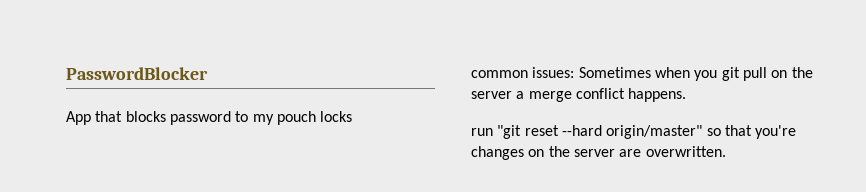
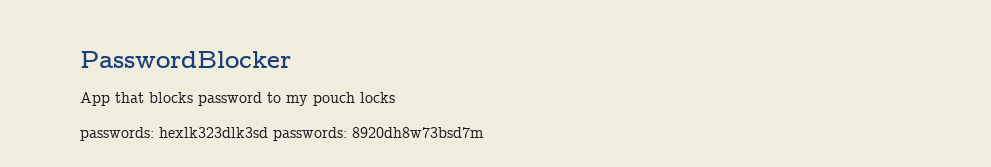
- common issues: Sometimes when you git pull on the server a merge conflict happens.
- run "git reset --hard origin/master" so that you're changes on the server are overwritten.
+ passwords: hexlk323dlk3sd passwords: 8920dh8w73bsd7m

